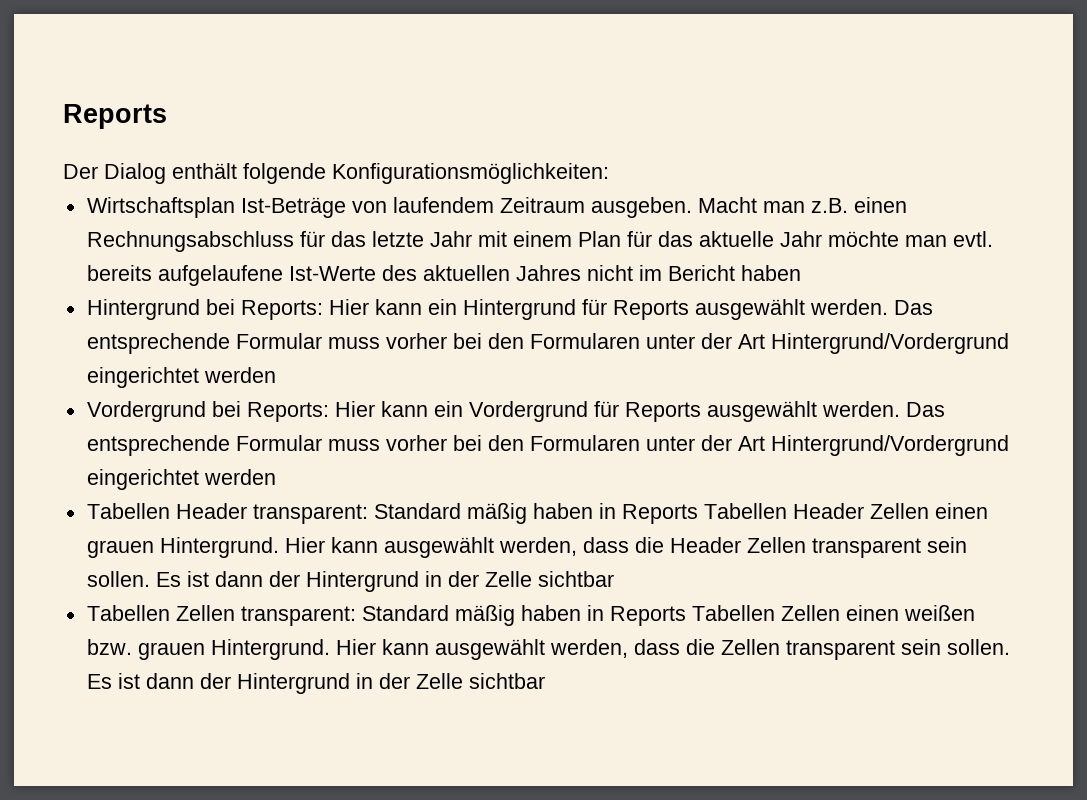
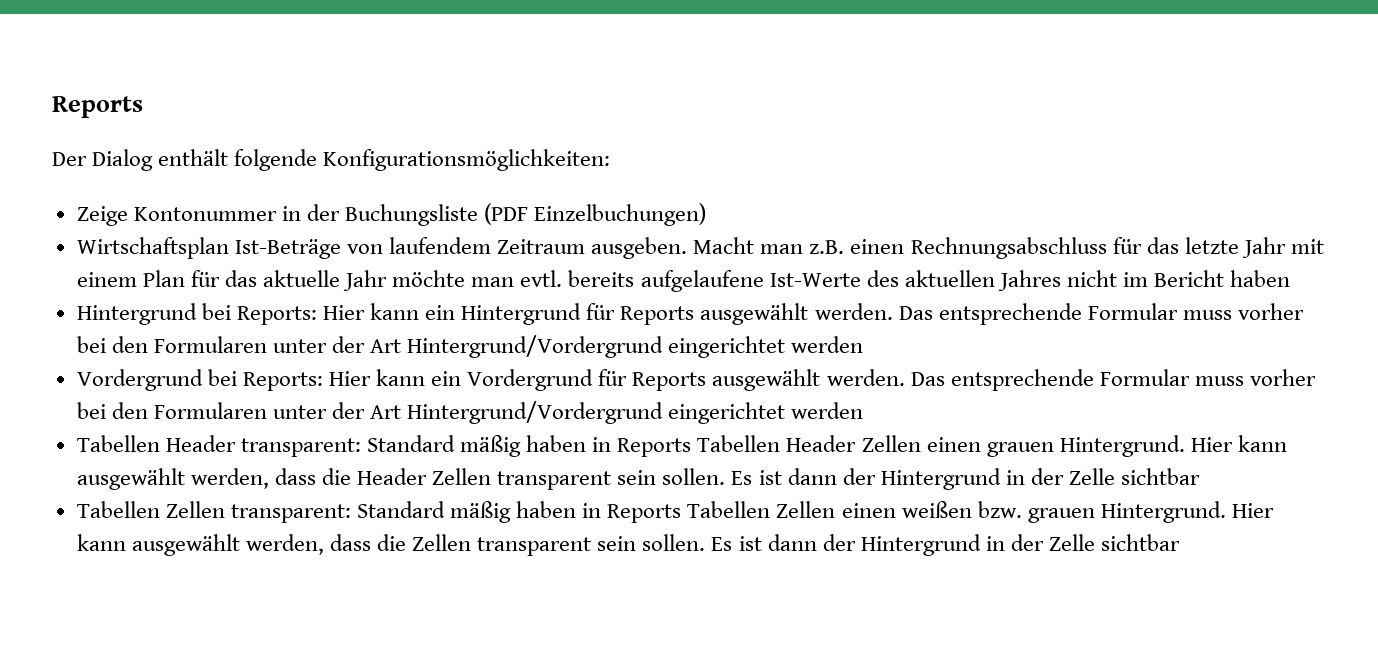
+ Zeige Kontonummer in der Buchungsliste (PDF Einzelbuchungen)

